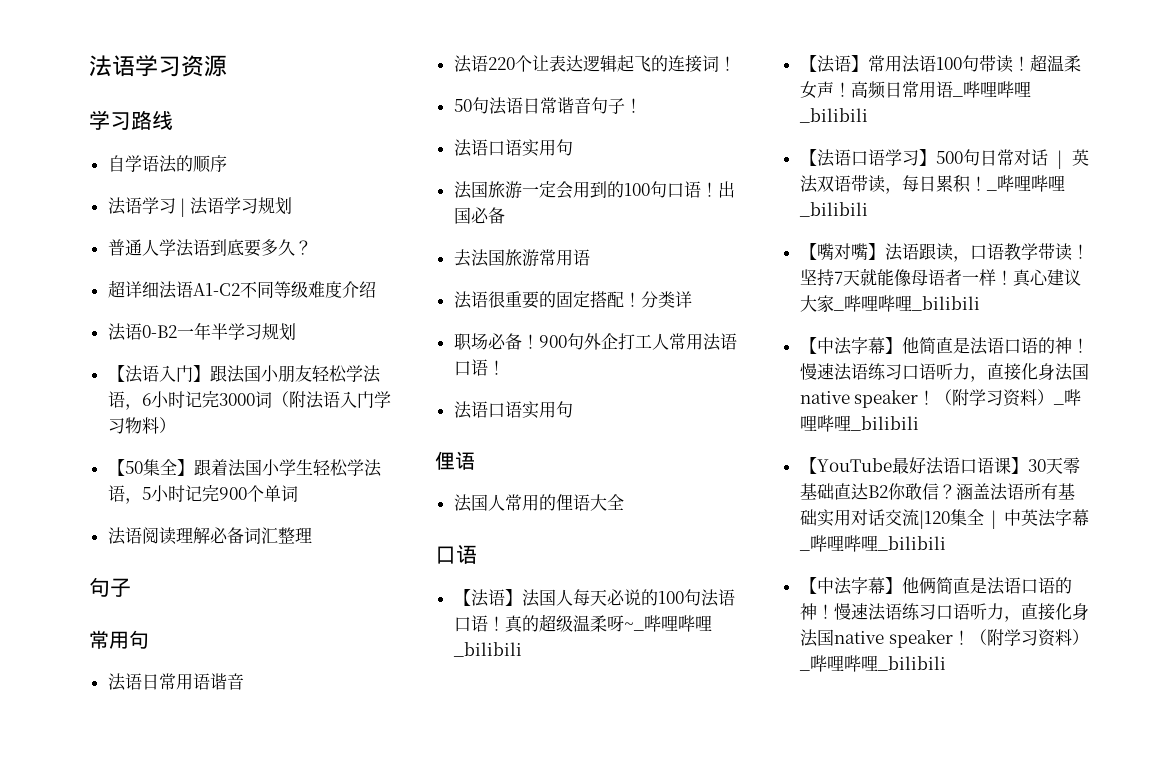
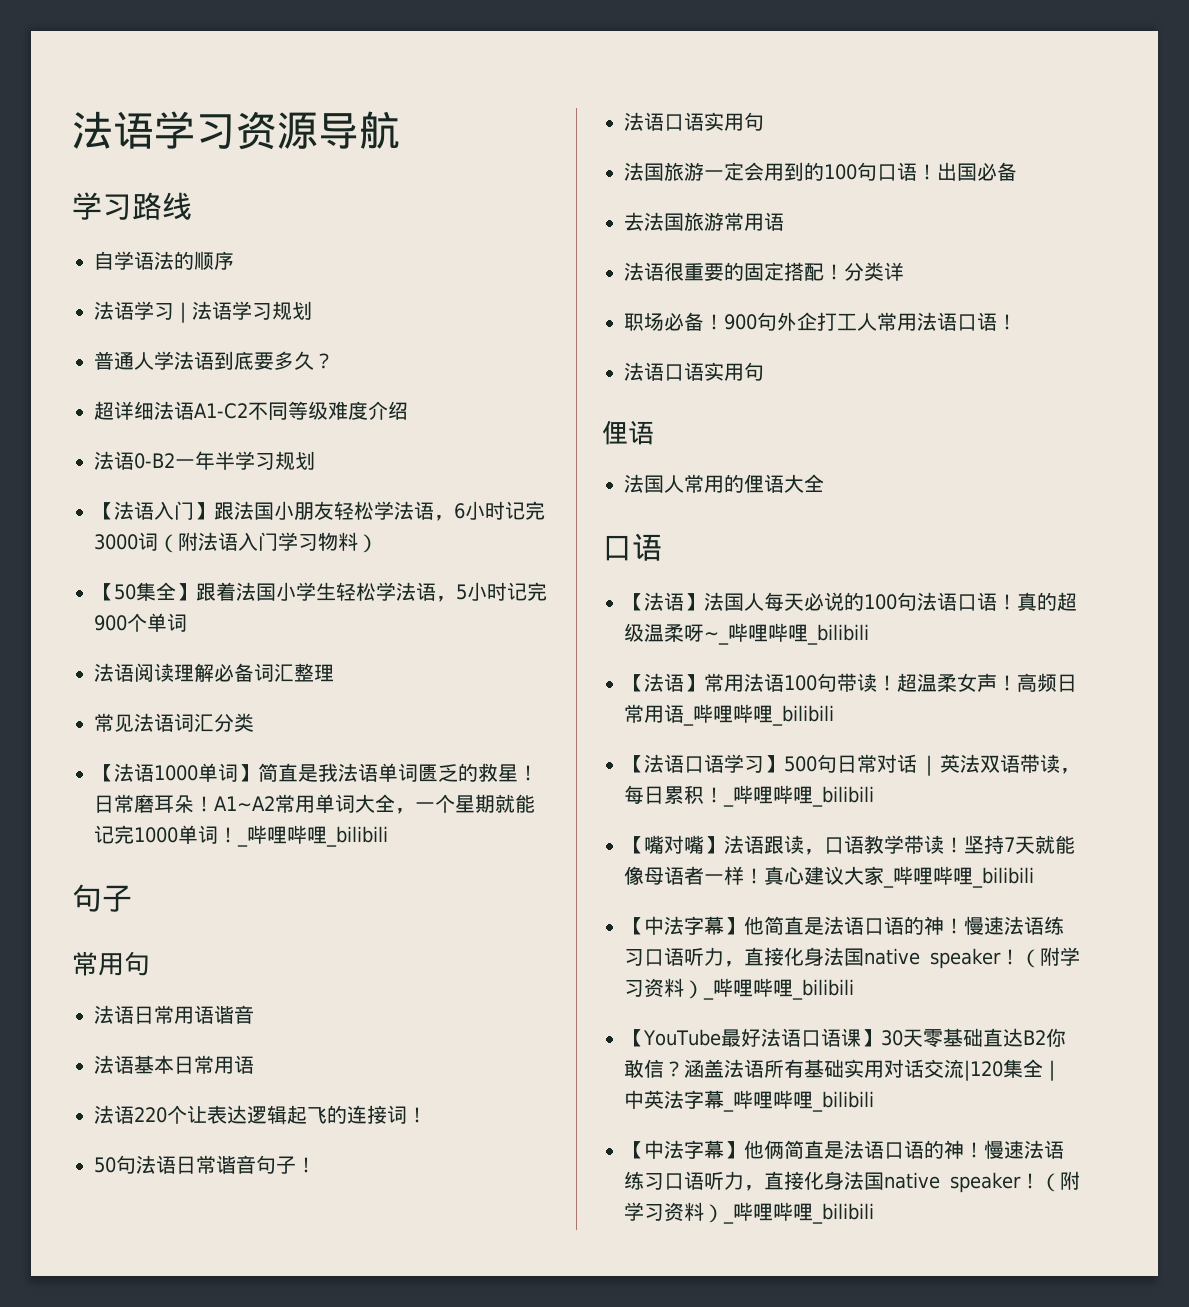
- 法语学习资源
+ 法语学习资源导航
+ 常见法语词汇分类
+ 【法语1000单词】简直是我法语单词匮乏的救星！日常磨耳朵！A1~A2常用单词大全，一个星期就能记完1000单词！_哔哩哔哩_bilibili
+ 法语基本日常用语

